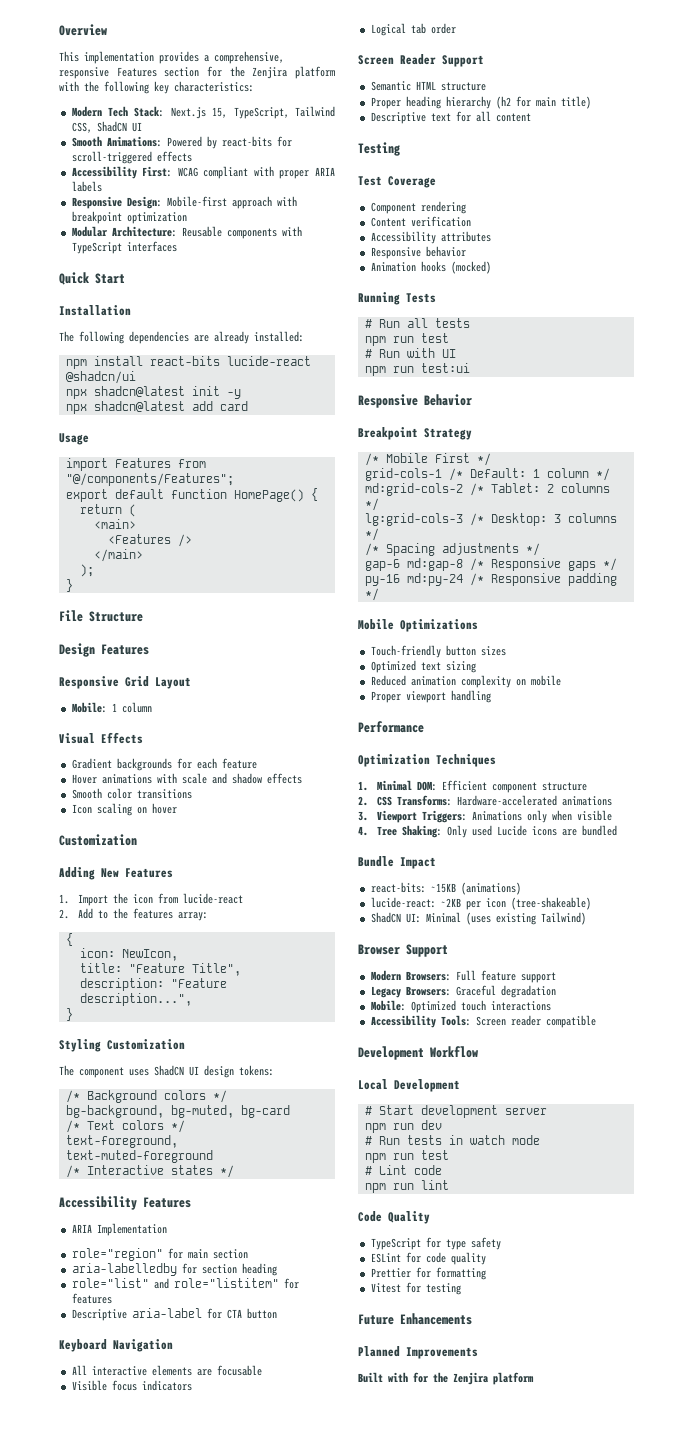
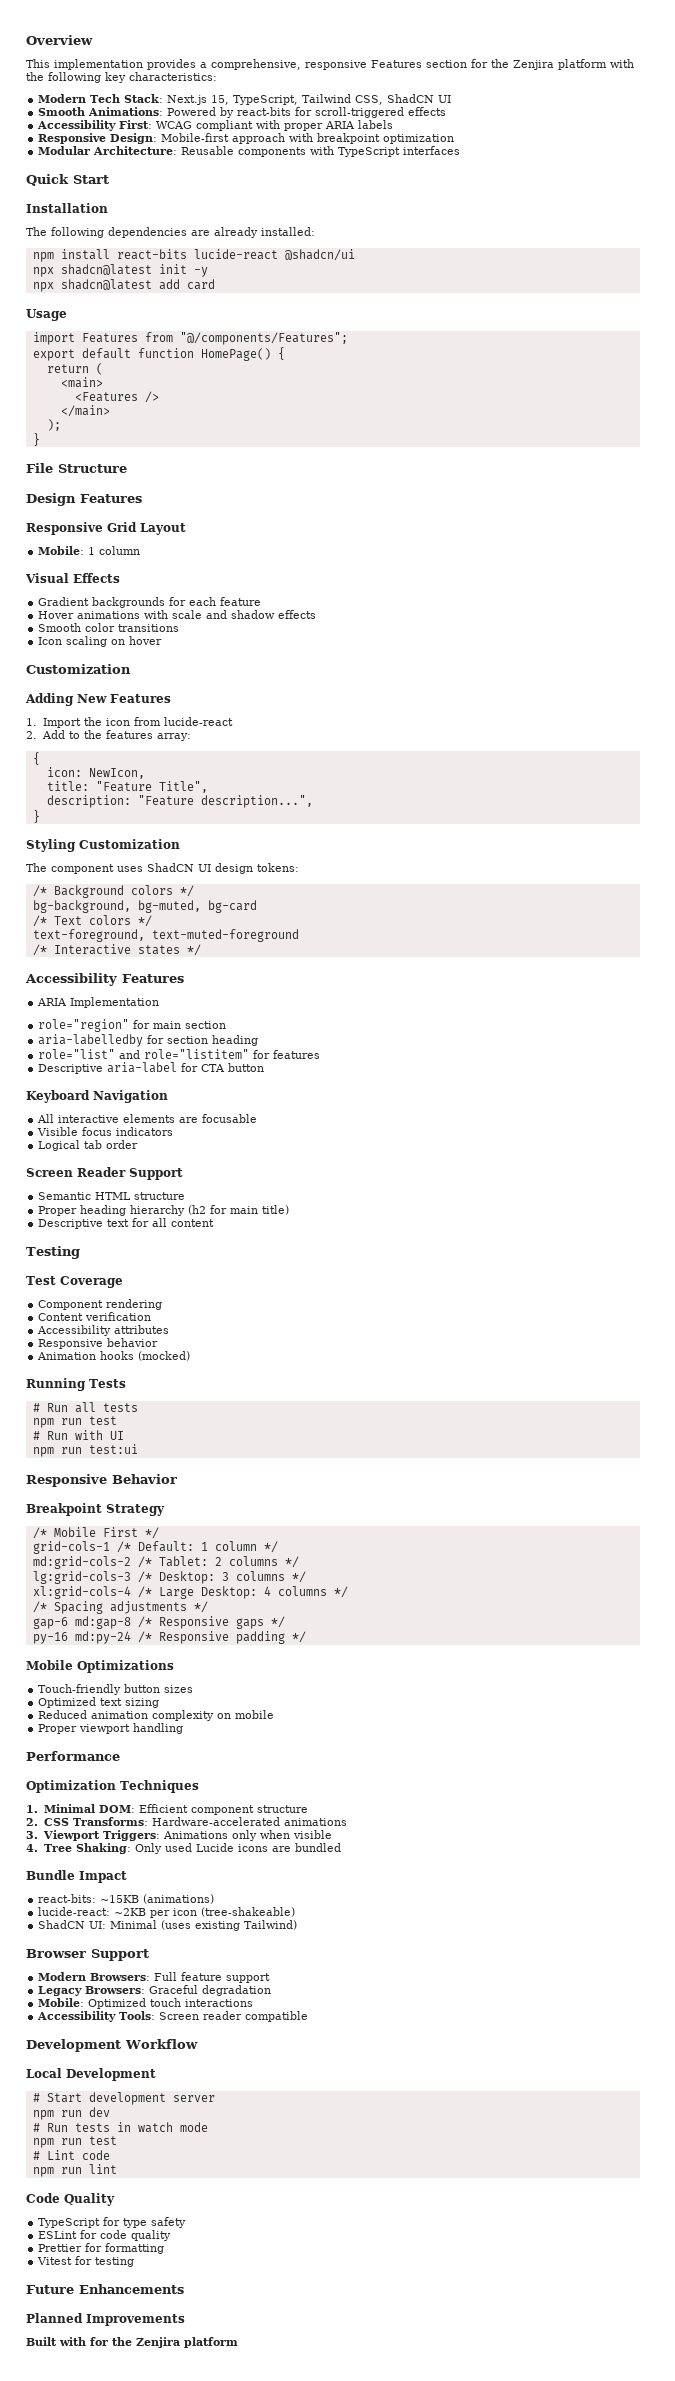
+ xl:grid-cols-4 /* Large Desktop: 4 columns */

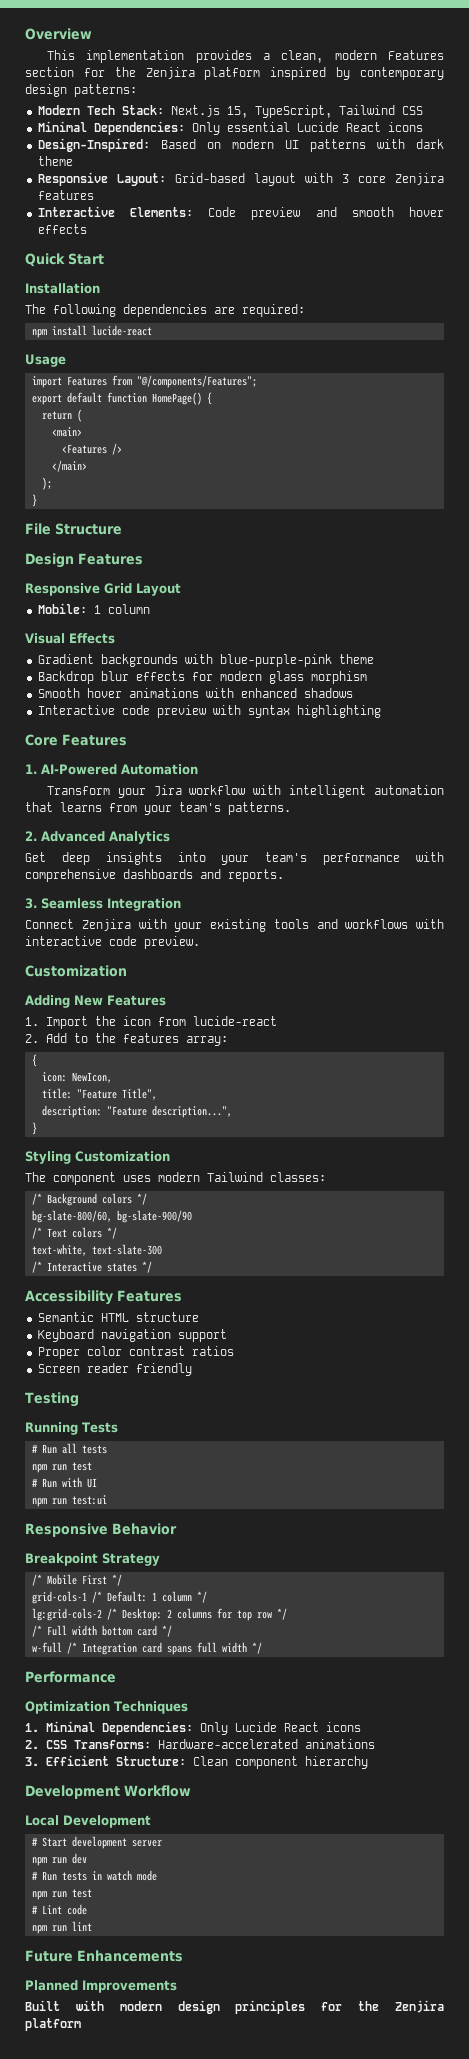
- This implementation provides a comprehensive, responsive Features section for the Zenjira platform with the following key characteristics:
+ This implementation provides a clean, modern Features section for the Zenjira platform inspired by contemporary design patterns:
- Modern Tech Stack: Next.js 15, TypeScript, Tailwind CSS, ShadCN UI
- Smooth Animations: Powered by react-bits for scroll-triggered effects
- Accessibility First: WCAG compliant with proper ARIA labels
- Responsive Design: Mobile-first approach with breakpoint optimization
- Modular Architecture: Reusable components with TypeScript interfaces
+ Modern Tech Stack: Next.js 15, TypeScript, Tailwind CSS
+ Minimal Dependencies: Only essential Lucide React icons
+ Design-Inspired: Based on modern UI patterns with dark theme
+ Responsive Layout: Grid-based layout with 3 core Zenjira features
+ Interactive Elements: Code preview and smooth hover effects
- The following dependencies are already installed:
+ The following dependencies are required:
- npm install react-bits lucide-react @shadcn/ui
- npx shadcn@latest init -y
- npx shadcn@latest add card
+ npm install lucide-react
- Gradient backgrounds for each feature
- Hover animations with scale and shadow effects
- Smooth color transitions
- Icon scaling on hover
+ Gradient backgrounds with blue-purple-pink theme
+ Backdrop blur effects for modern glass morphism
+ Smooth hover animations with enhanced shadows
+ Interactive code preview with syntax highlighting
+ Core Features
+ 1. AI-Powered Automation
+ Transform your Jira workflow with intelligent automation that learns from your team's patterns.
+ 2. Advanced Analytics
+ Get deep insights into your team's performance with comprehensive dashboards and reports.
+ 3. Seamless Integration
+ Connect Zenjira with your existing tools and workflows with interactive code preview.
- The component uses ShadCN UI design tokens:
+ The component uses modern Tailwind classes:
- bg-background, bg-muted, bg-card
+ bg-slate-800/60, bg-slate-900/90
- text-foreground, text-muted-foreground
+ text-white, text-slate-300
- ARIA Implementation
- role="region" for main section
- aria-labelledby for section heading
- role="list" and role="listitem" for features
- Descriptive aria-label for CTA button
- Keyboard Navigation
- All interactive elements are focusable
- Visible focus indicators
- Logical tab order
- Screen Reader Support
  Semantic HTML structure
- Proper heading hierarchy (h2 for main title)
- Descriptive text for all content
+ Keyboard navigation support
+ Proper color contrast ratios
+ Screen reader friendly
  Testing
- Test Coverage
- Component rendering
- Content verification
- Accessibility attributes
- Responsive behavior
- Animation hooks (mocked)
- md:grid-cols-2 /* Tablet: 2 columns */
- lg:grid-cols-3 /* Desktop: 3 columns */
- xl:grid-cols-4 /* Large Desktop: 4 columns */
- /* Spacing adjustments */
- gap-6 md:gap-8 /* Responsive gaps */
- py-16 md:py-24 /* Responsive padding */
- Mobile Optimizations
- Touch-friendly button sizes
- Optimized text sizing
- Reduced animation complexity on mobile
- Proper viewport handling
+ lg:grid-cols-2 /* Desktop: 2 columns for top row */
+ /* Full width bottom card */
+ w-full /* Integration card spans full width */
- 1. Minimal DOM: Efficient component structure
+ 1. Minimal Dependencies: Only Lucide React icons
- 3. Viewport Triggers: Animations only when visible
- 4. Tree Shaking: Only used Lucide icons are bundled
- Bundle Impact
- react-bits: ~15KB (animations)
- lucide-react: ~2KB per icon (tree-shakeable)
- ShadCN UI: Minimal (uses existing Tailwind)
- Browser Support
- Modern Browsers: Full feature support
- Legacy Browsers: Graceful degradation
- Mobile: Optimized touch interactions
- Accessibility Tools: Screen reader compatible
+ 3. Efficient Structure: Clean component hierarchy
- Code Quality
- TypeScript for type safety
- ESLint for code quality
- Prettier for formatting
- Vitest for testing
- Built with for the Zenjira platform
+ Built with modern design principles for the Zenjira platform

